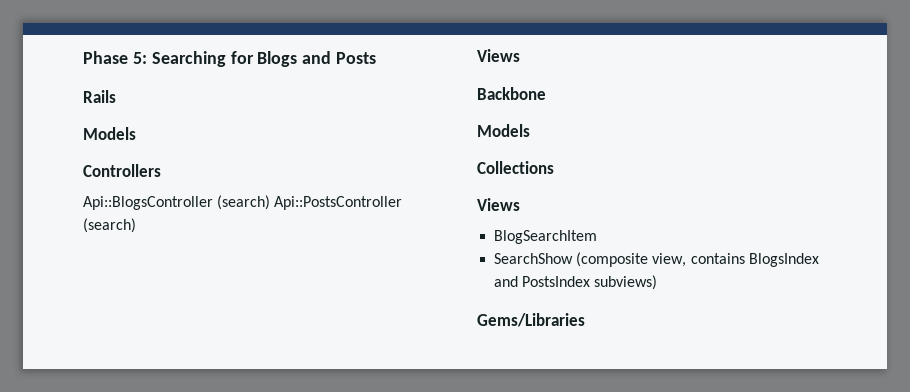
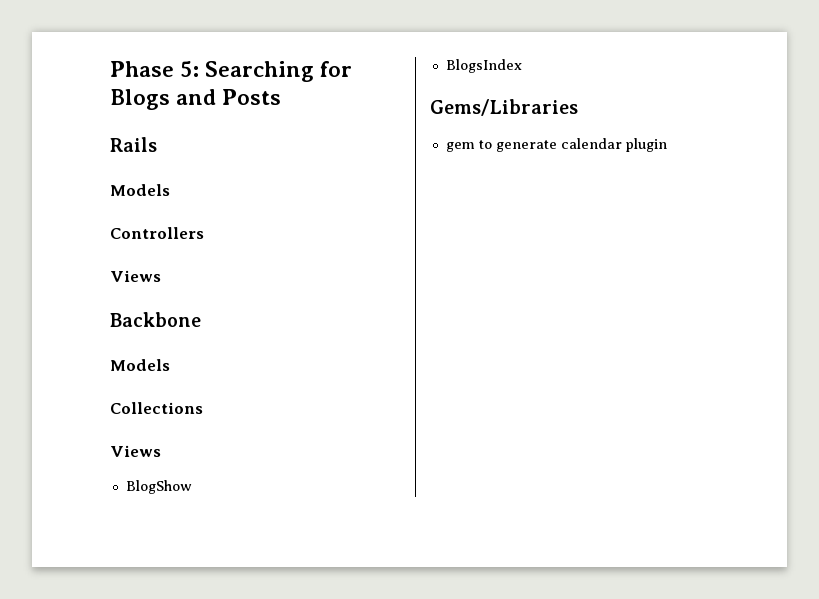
- Api::BlogsController (search) Api::PostsController (search)
- BlogSearchItem
- SearchShow (composite view, contains BlogsIndex and PostsIndex subviews)
+ BlogShow
+ BlogsIndex
  Gems/Libraries
+ gem to generate calendar plugin

